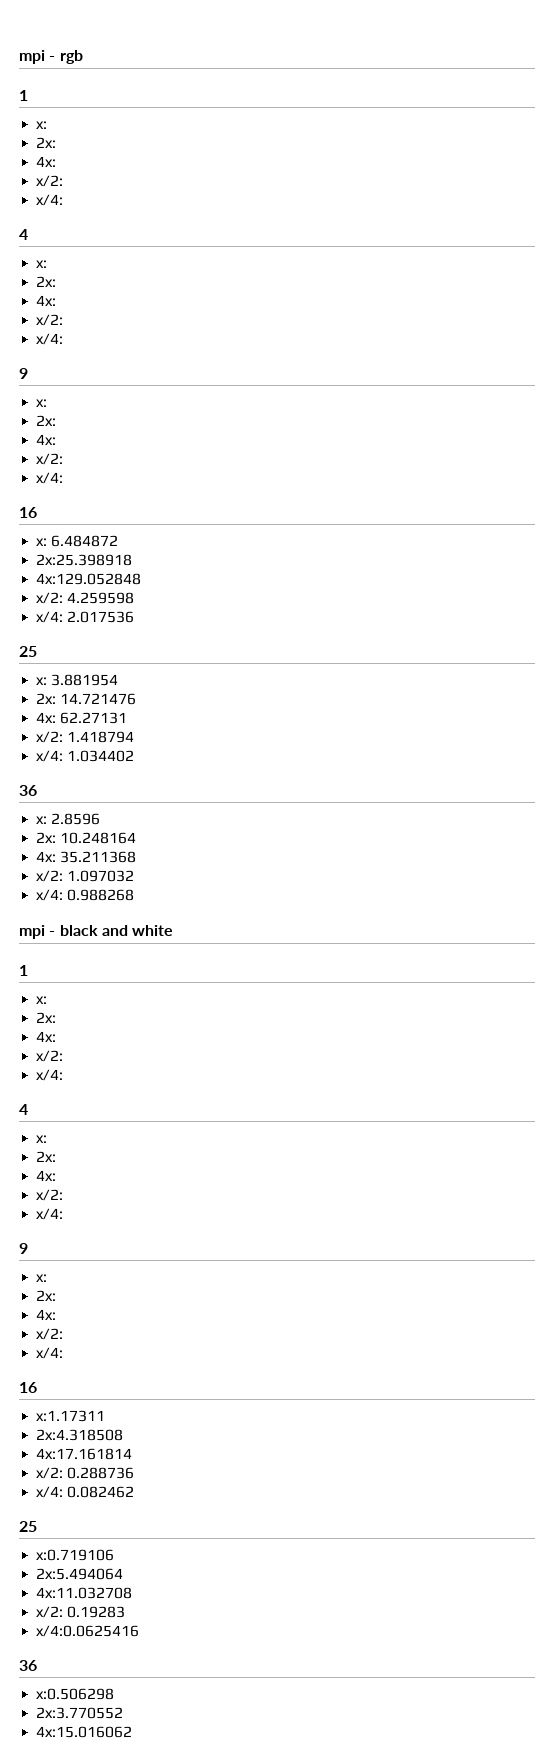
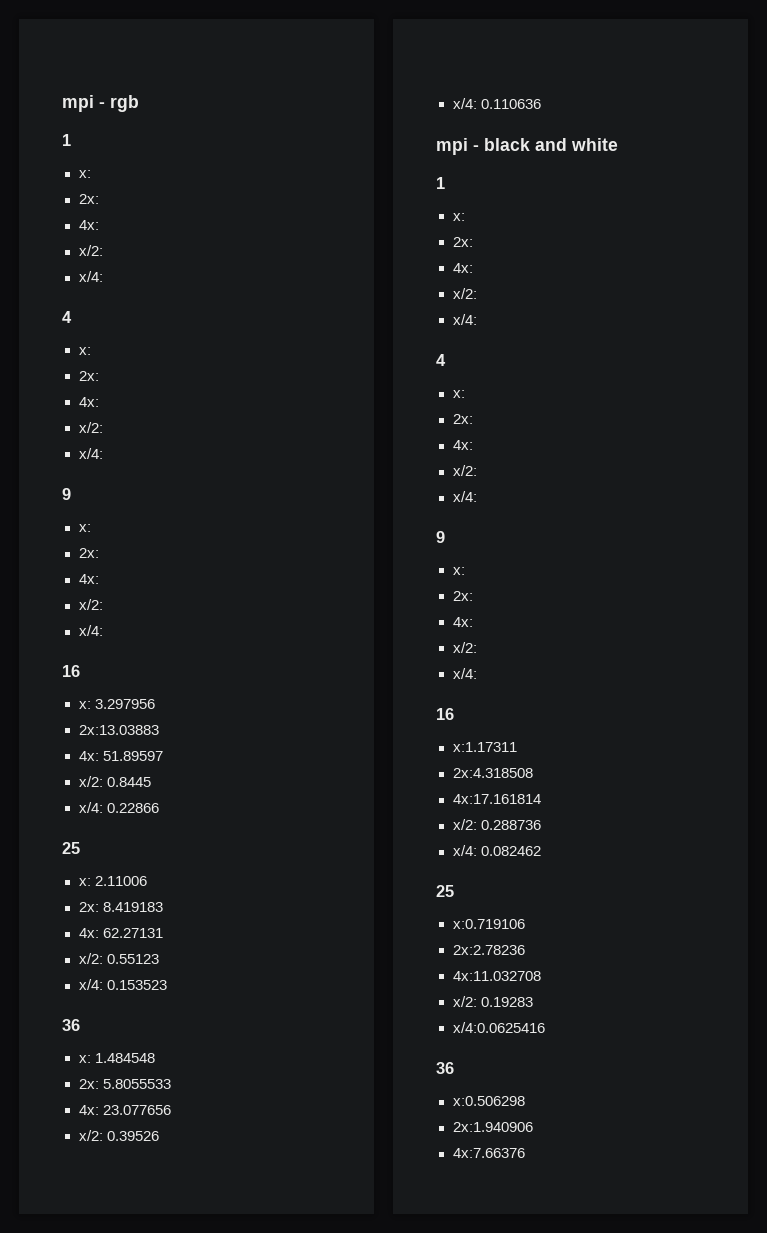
- x: 6.484872
- 2x:25.398918
- 4x:129.052848
- x/2: 4.259598
- x/4: 2.017536
+ x: 3.297956
+ 2x:13.03883
+ 4x: 51.89597
+ x/2: 0.8445
+ x/4: 0.22866
- x: 3.881954
- 2x: 14.721476
+ x: 2.11006
+ 2x: 8.419183
- x/2: 1.418794
- x/4: 1.034402
+ x/2: 0.55123
+ x/4: 0.153523
- x: 2.8596
- 2x: 10.248164
- 4x: 35.211368
- x/2: 1.097032
- x/4: 0.988268
+ x: 1.484548
+ 2x: 5.8055533
+ 4x: 23.077656
+ x/2: 0.39526
+ x/4: 0.110636
- 2x:5.494064
+ 2x:2.78236
- 2x:3.770552
- 4x:15.016062
+ 2x:1.940906
+ 4x:7.66376

